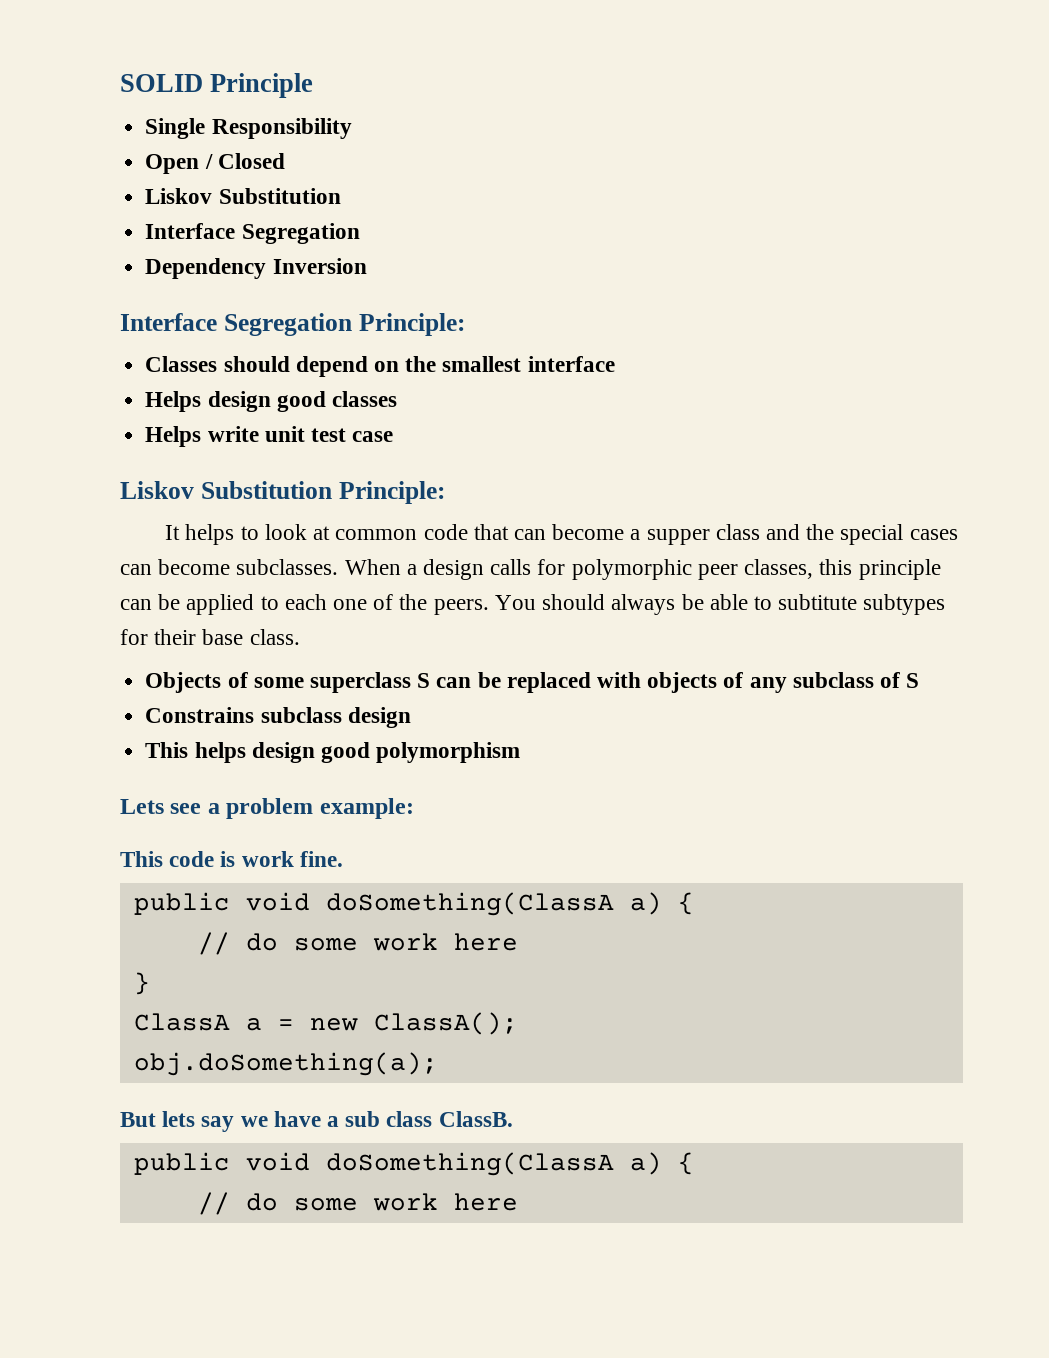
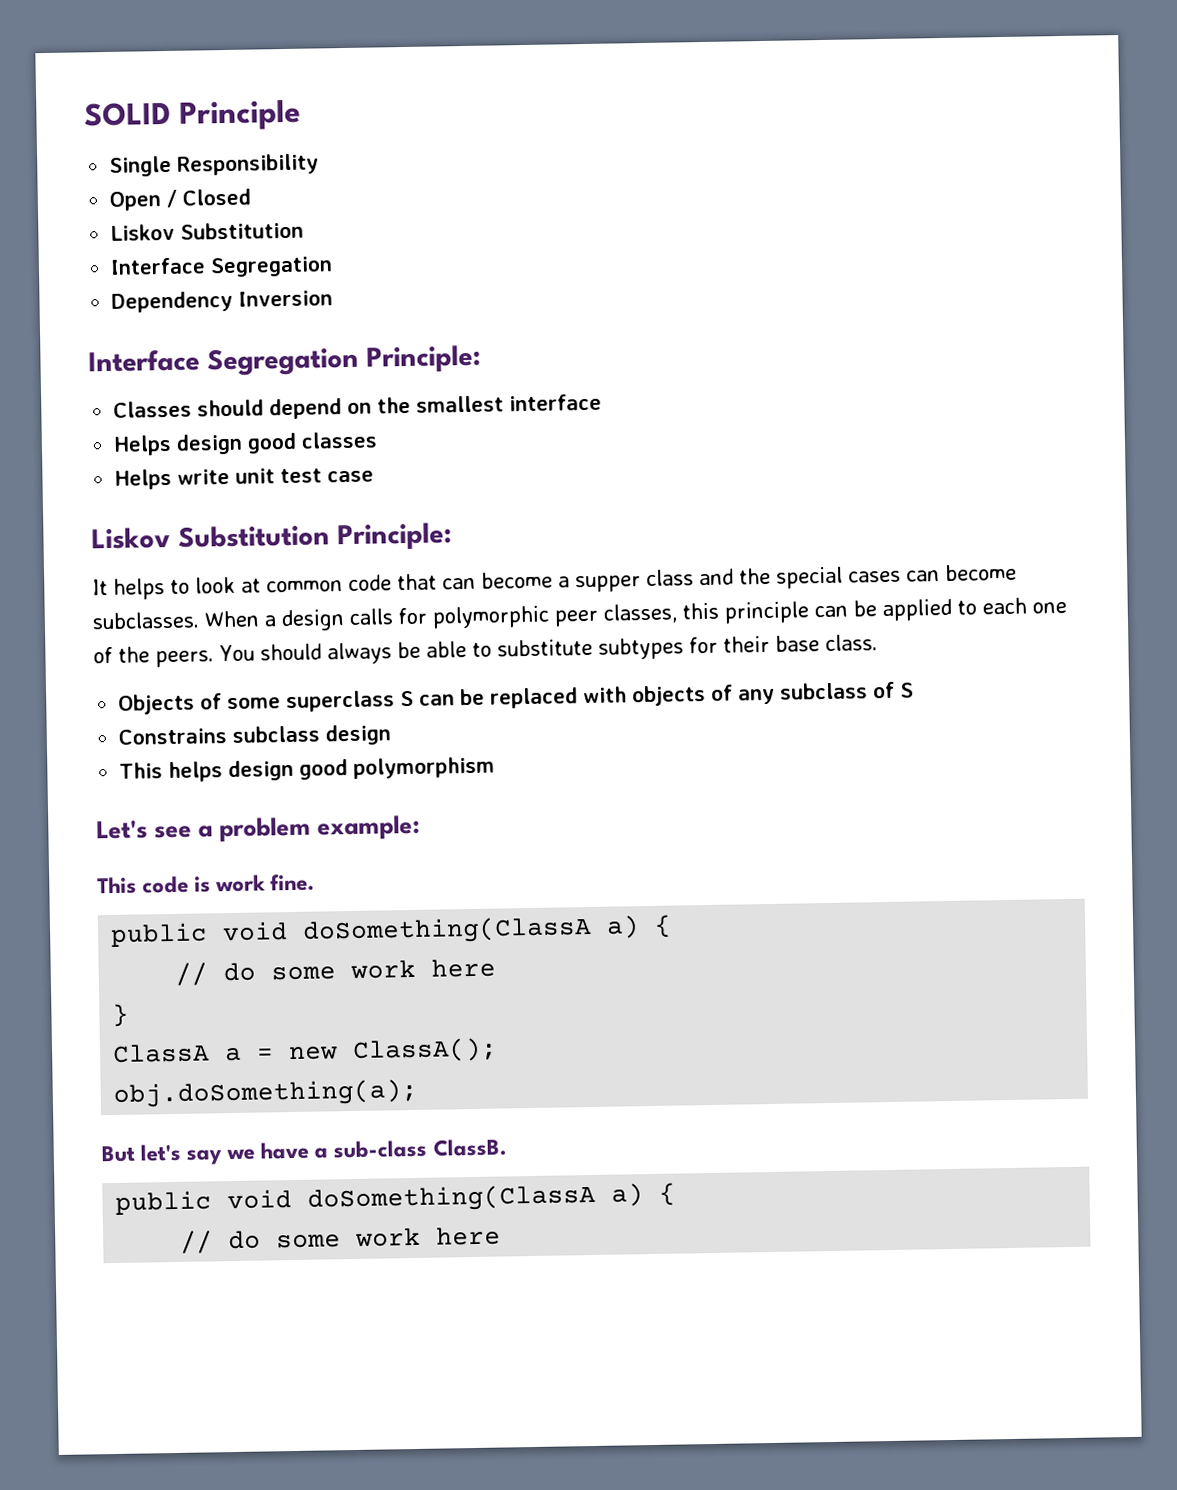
- You should always be able to subtitute subtypes for their base class.
+ You should always be able to substitute subtypes for their base class.
- Lets see a problem example:
+ Let's see a problem example:
- But lets say we have a sub class ClassB.
+ But let's say we have a sub-class ClassB.

